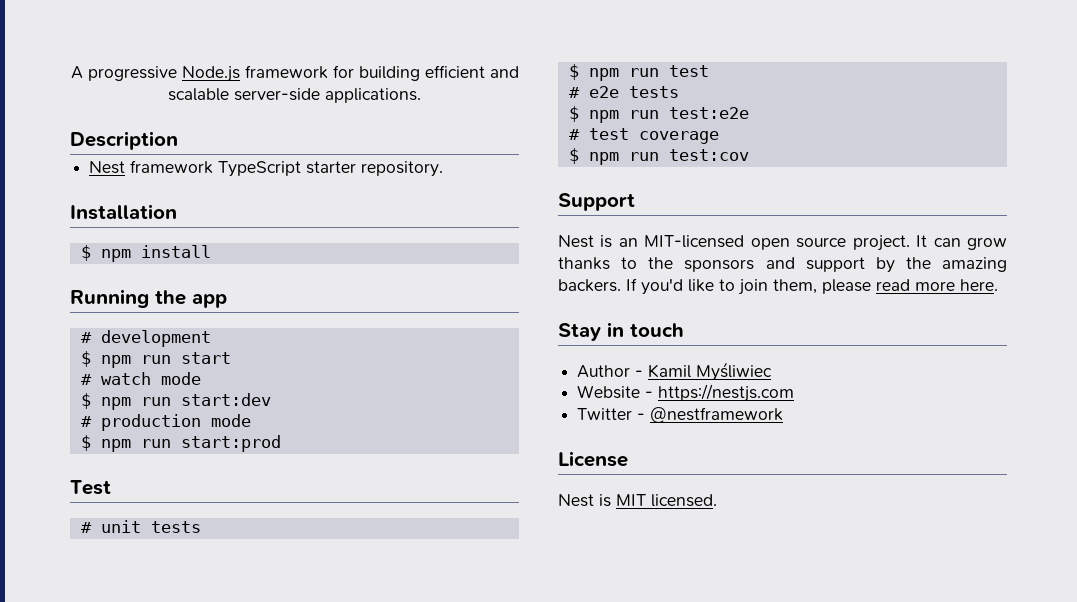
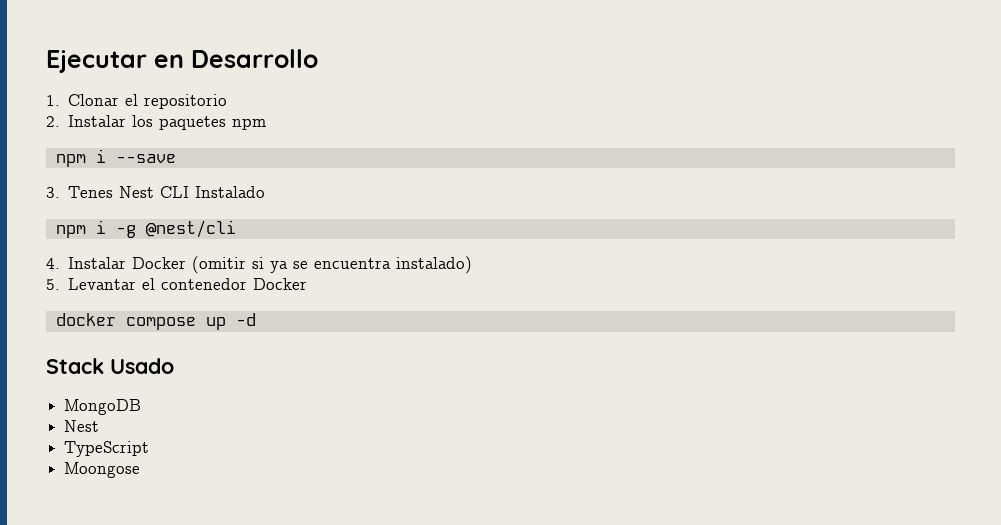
- A progressive Node.js framework for building efficient and scalable server-side applications.
- Description
- Nest framework TypeScript starter repository.
- Installation
- $ npm install
- Running the app
- # development
- $ npm run start
- # watch mode
- $ npm run start:dev
- # production mode
- $ npm run start:prod
- Test
- # unit tests
- $ npm run test
- # e2e tests
- $ npm run test:e2e
- # test coverage
- $ npm run test:cov
- Support
- Nest is an MIT-licensed open source project. It can grow thanks to the sponsors and support by the amazing backers. If you'd like to join them, please read more here.
- Stay in touch
- Author - Kamil Myśliwiec
- Website - https://nestjs.com
- Twitter - @nestframework
- License
- Nest is MIT licensed.
+ Ejecutar en Desarrollo
+ 1. Clonar el repositorio
+ 2. Instalar los paquetes npm
+ npm i --save
+ 3. Tenes Nest CLI Instalado
+ npm i -g @nest/cli
+ 4. Instalar Docker (omitir si ya se encuentra instalado)
+ 5. Levantar el contenedor Docker
+ docker compose up -d
+ Stack Usado
+ MongoDB
+ Nest
+ TypeScript
+ Moongose

